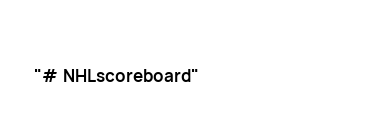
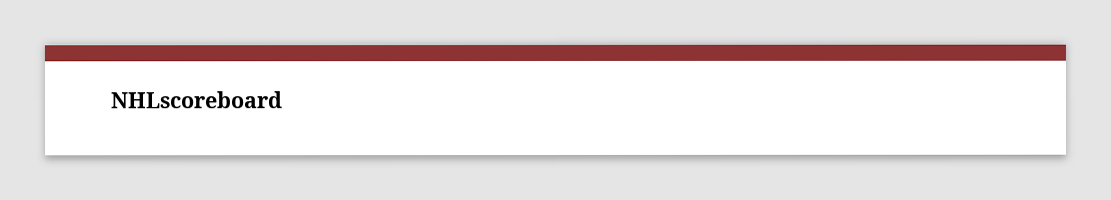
- "# NHLscoreboard"
+ NHLscoreboard

